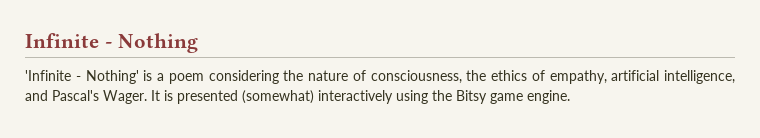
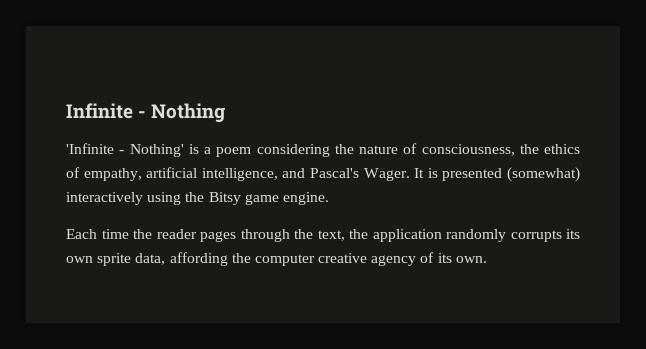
+ Each time the reader pages through the text, the application randomly corrupts its own sprite data, affording the computer creative agency of its own.

